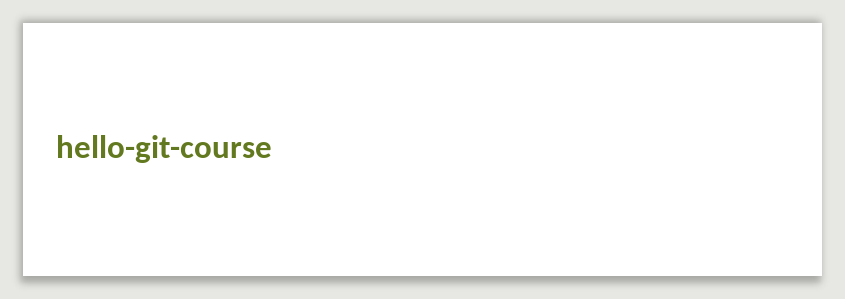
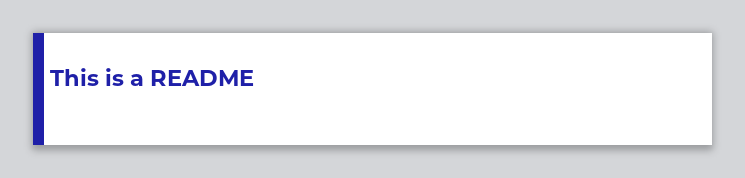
- hello-git-course
+ This is a README

